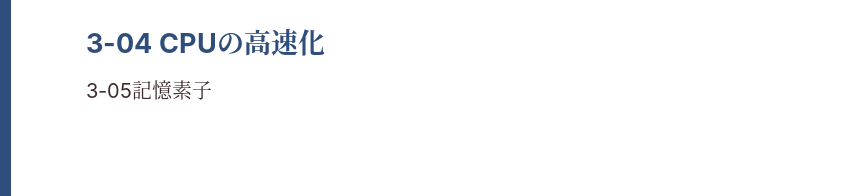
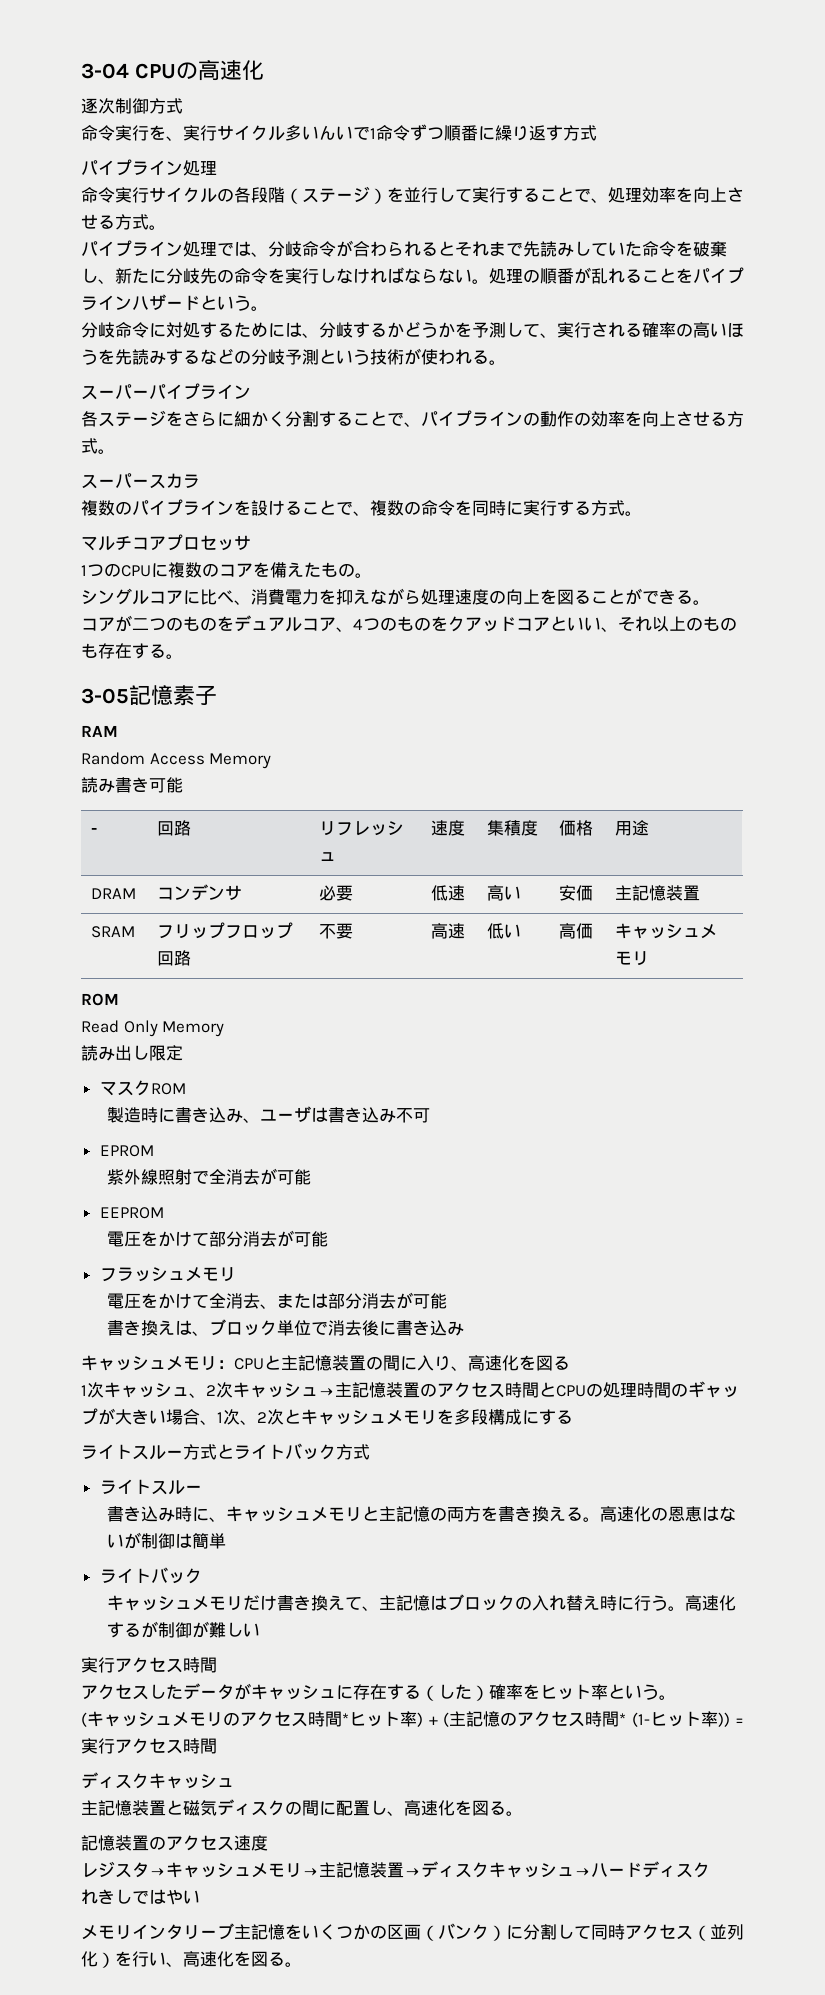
+ 逐次制御方式
+ 命令実行を、実行サイクル多いんいで1命令ずつ順番に繰り返す方式
+ パイプライン処理
+ 命令実行サイクルの各段階（ステージ）を並行して実行することで、処理効率を向上させる方式。
+ パイプライン処理では、分岐命令が合わられるとそれまで先読みしていた命令を破棄し、新たに分岐先の命令を実行しなければならない。処理の順番が乱れることをパイプラインハザードという。
+ 分岐命令に対処するためには、分岐するかどうかを予測して、実行される確率の高いほうを先読みするなどの分岐予測という技術が使われる。
+ スーパーパイプライン
+ 各ステージをさらに細かく分割することで、パイプラインの動作の効率を向上させる方式。
+ スーパースカラ
+ 複数のパイプラインを設けることで、複数の命令を同時に実行する方式。
+ マルチコアプロセッサ
+ 1つのCPUに複数のコアを備えたもの。
+ シングルコアに比べ、消費電力を抑えながら処理速度の向上を図ることができる。
+ コアが二つのものをデュアルコア、4つのものをクアッドコアといい、それ以上のものも存在する。
  3-05記憶素子
+ RAM
+ Random Access Memory
+ 読み書き可能
+ - | 回路 | リフレッシュ | 速度 | 集積度 | 価格 | 用途
+ DRAM | コンデンサ | 必要 | 低速 | 高い | 安価 | 主記憶装置
+ SRAM | フリップフロップ回路 | 不要 | 高速 | 低い | 高価 | キャッシュメモリ
+ ROM
+ Read Only Memory
+ 読み出し限定
+ マスクROM
+ 製造時に書き込み、ユーザは書き込み不可
+ EPROM
+ 紫外線照射で全消去が可能
+ EEPROM
+ 電圧をかけて部分消去が可能
+ フラッシュメモリ
+ 電圧をかけて全消去、または部分消去が可能
+ 書き換えは、ブロック単位で消去後に書き込み
+ キャッシュメモリ：CPUと主記憶装置の間に入り、高速化を図る
+ 1次キャッシュ、2次キャッシュ→主記憶装置のアクセス時間とCPUの処理時間のギャップが大きい場合、1次、2次とキャッシュメモリを多段構成にする
+ ライトスルー方式とライトバック方式
+ ライトスルー
+ 書き込み時に、キャッシュメモリと主記憶の両方を書き換える。高速化の恩恵はないが制御は簡単
+ ライトバック
+ キャッシュメモリだけ書き換えて、主記憶はブロックの入れ替え時に行う。高速化するが制御が難しい
+ 実行アクセス時間
+ アクセスしたデータがキャッシュに存在する（した）確率をヒット率という。
+ (キャッシュメモリのアクセス時間*ヒット率) + (主記憶のアクセス時間* (1-ヒット率)) =実行アクセス時間
+ ディスクキャッシュ
+ 主記憶装置と磁気ディスクの間に配置し、高速化を図る。
+ 記憶装置のアクセス速度
+ レジスタ→キャッシュメモリ→主記憶装置→ディスクキャッシュ→ハードディスク
+ れきしではやい
+ メモリインタリーブ主記憶をいくつかの区画（バンク）に分割して同時アクセス（並列化）を行い、高速化を図る。

